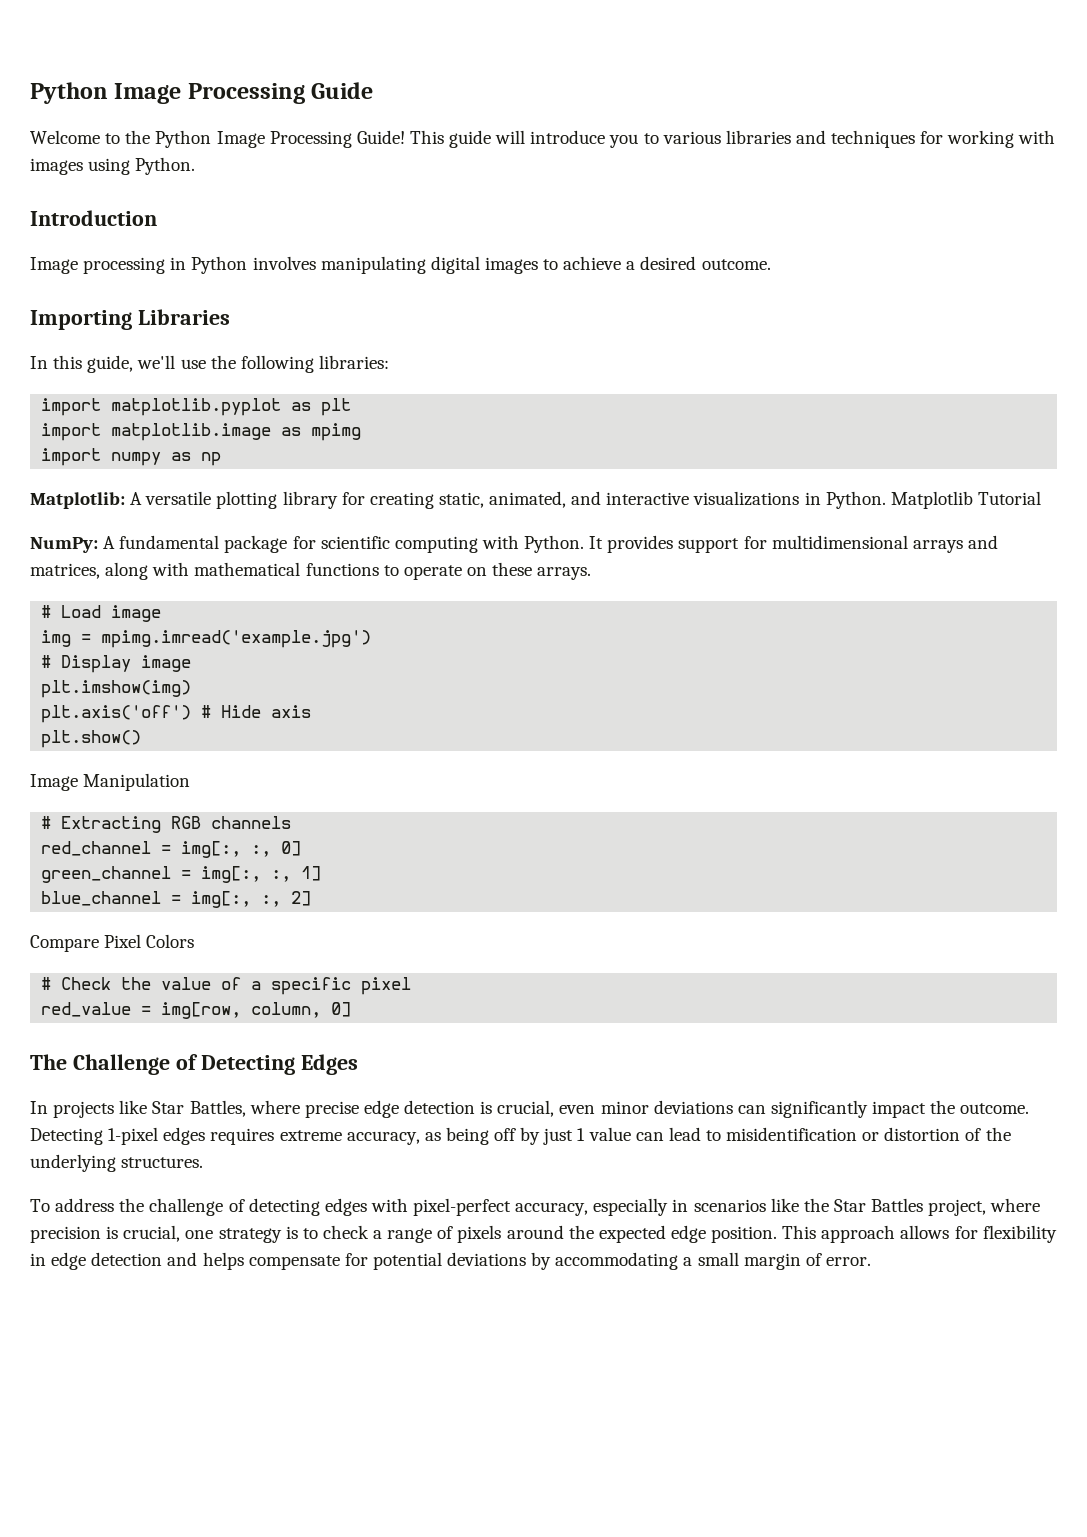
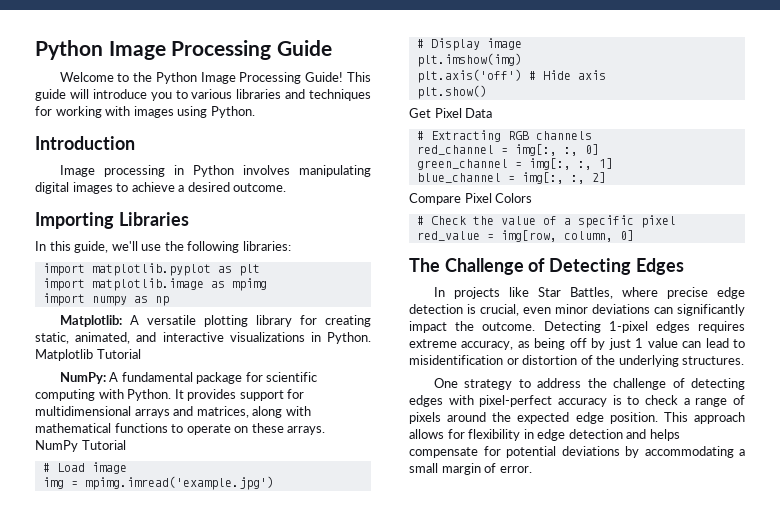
+ NumPy Tutorial
- Image Manipulation
+ Get Pixel Data
- To address the challenge of detecting edges with pixel-perfect accuracy, especially in scenarios like the Star Battles project, where precision is crucial, one strategy is to check a range of pixels around the expected edge position.
+ One strategy to address the challenge of detecting edges with pixel-perfect accuracy is to check a range of pixels around the expected edge position.

